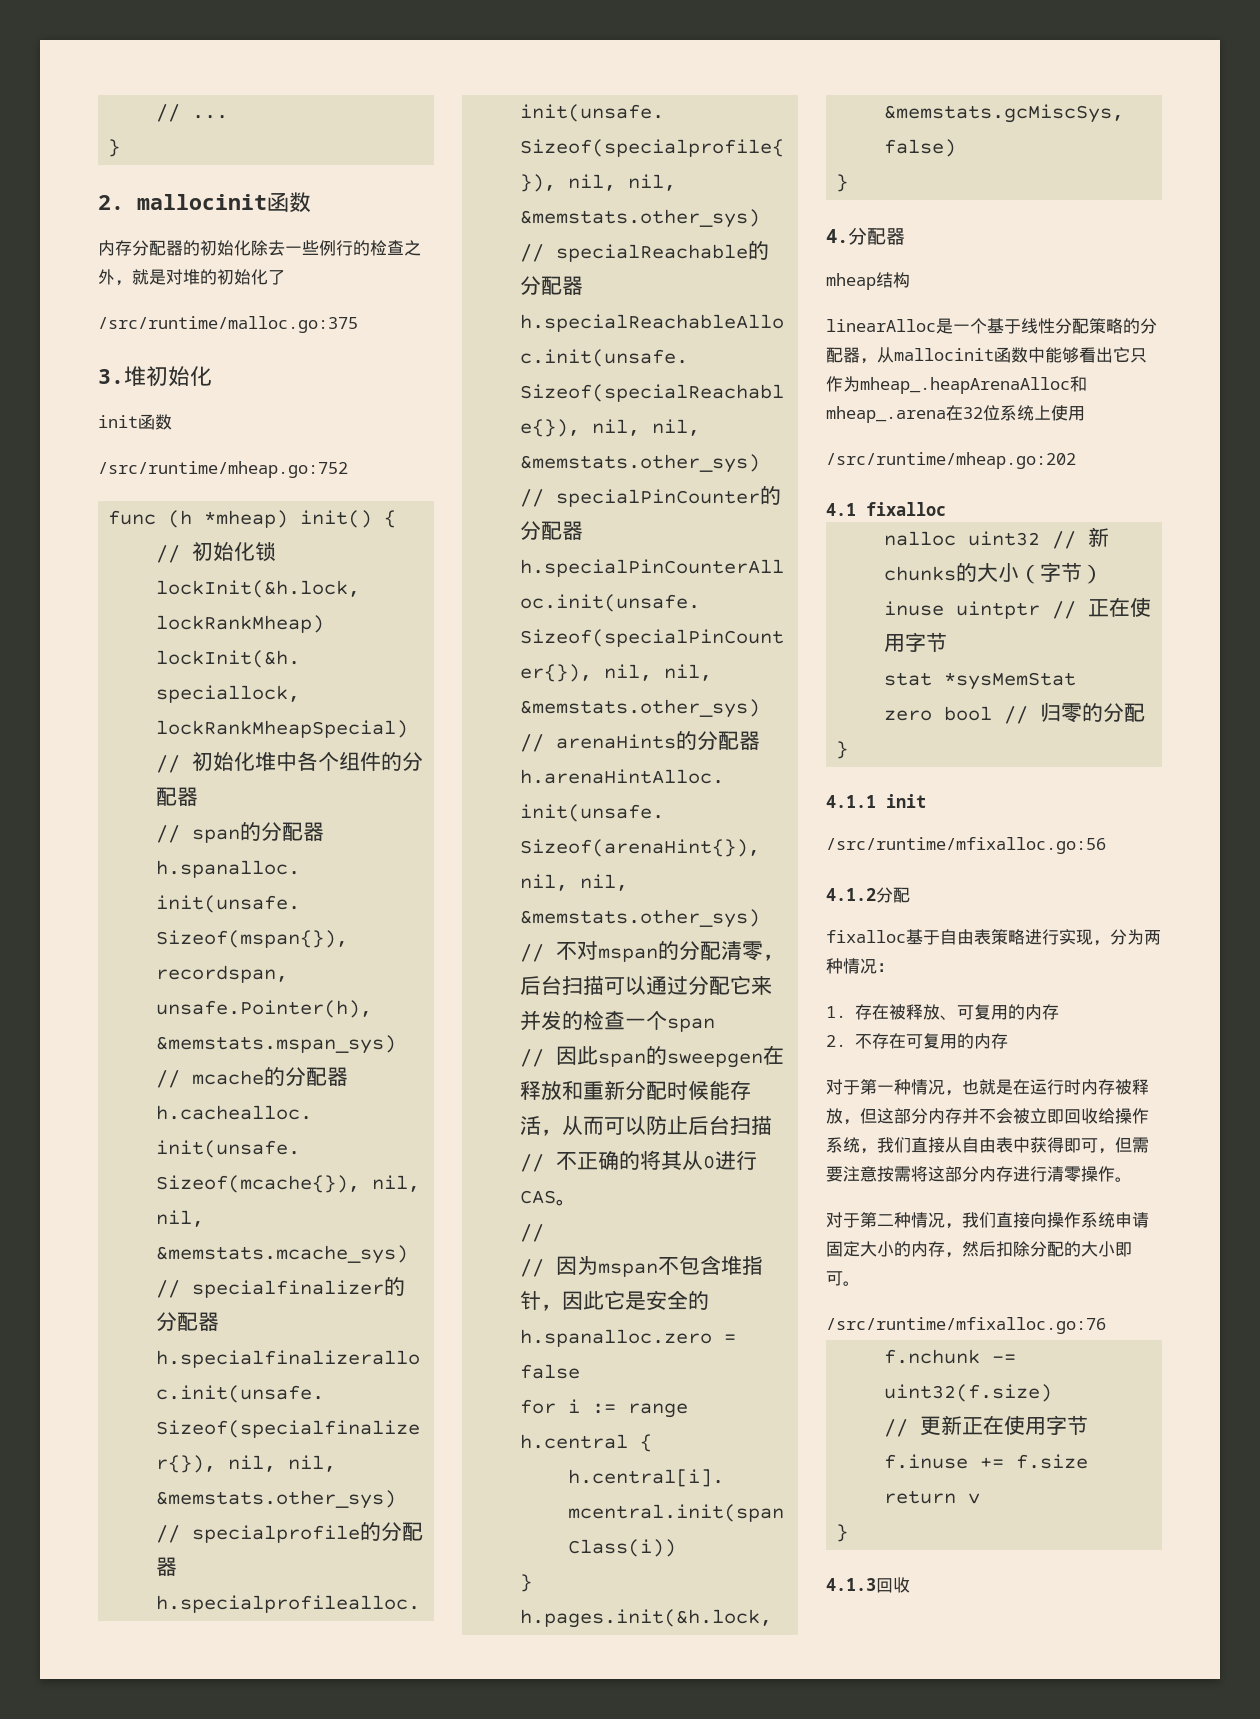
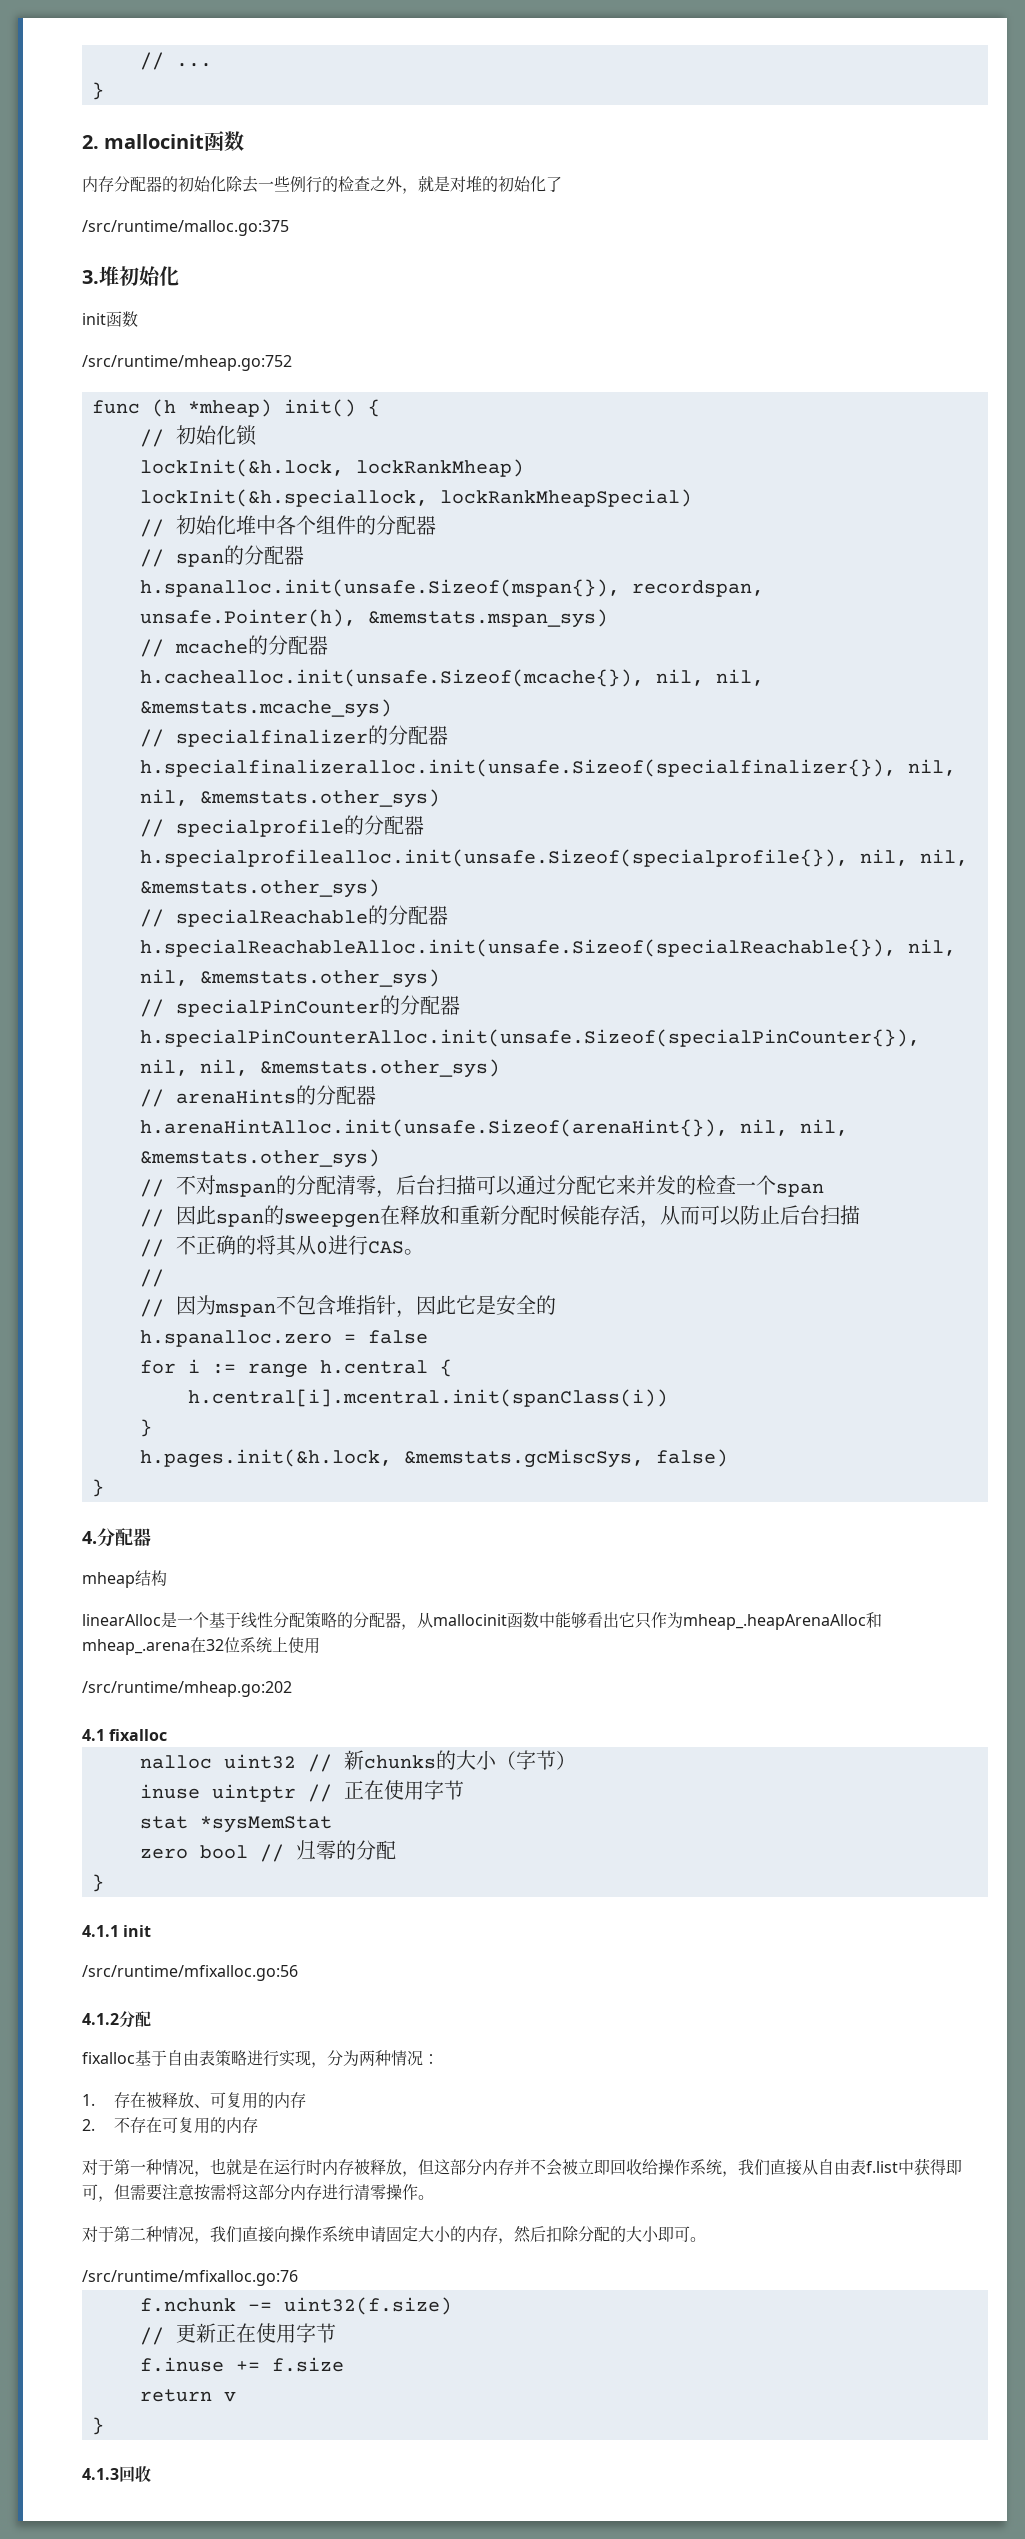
- 对于第一种情况，也就是在运行时内存被释放，但这部分内存并不会被立即回收给操作系统，我们直接从自由表中获得即可，但需要注意按需将这部分内存进行清零操作。
+ 对于第一种情况，也就是在运行时内存被释放，但这部分内存并不会被立即回收给操作系统，我们直接从自由表f.list中获得即可，但需要注意按需将这部分内存进行清零操作。

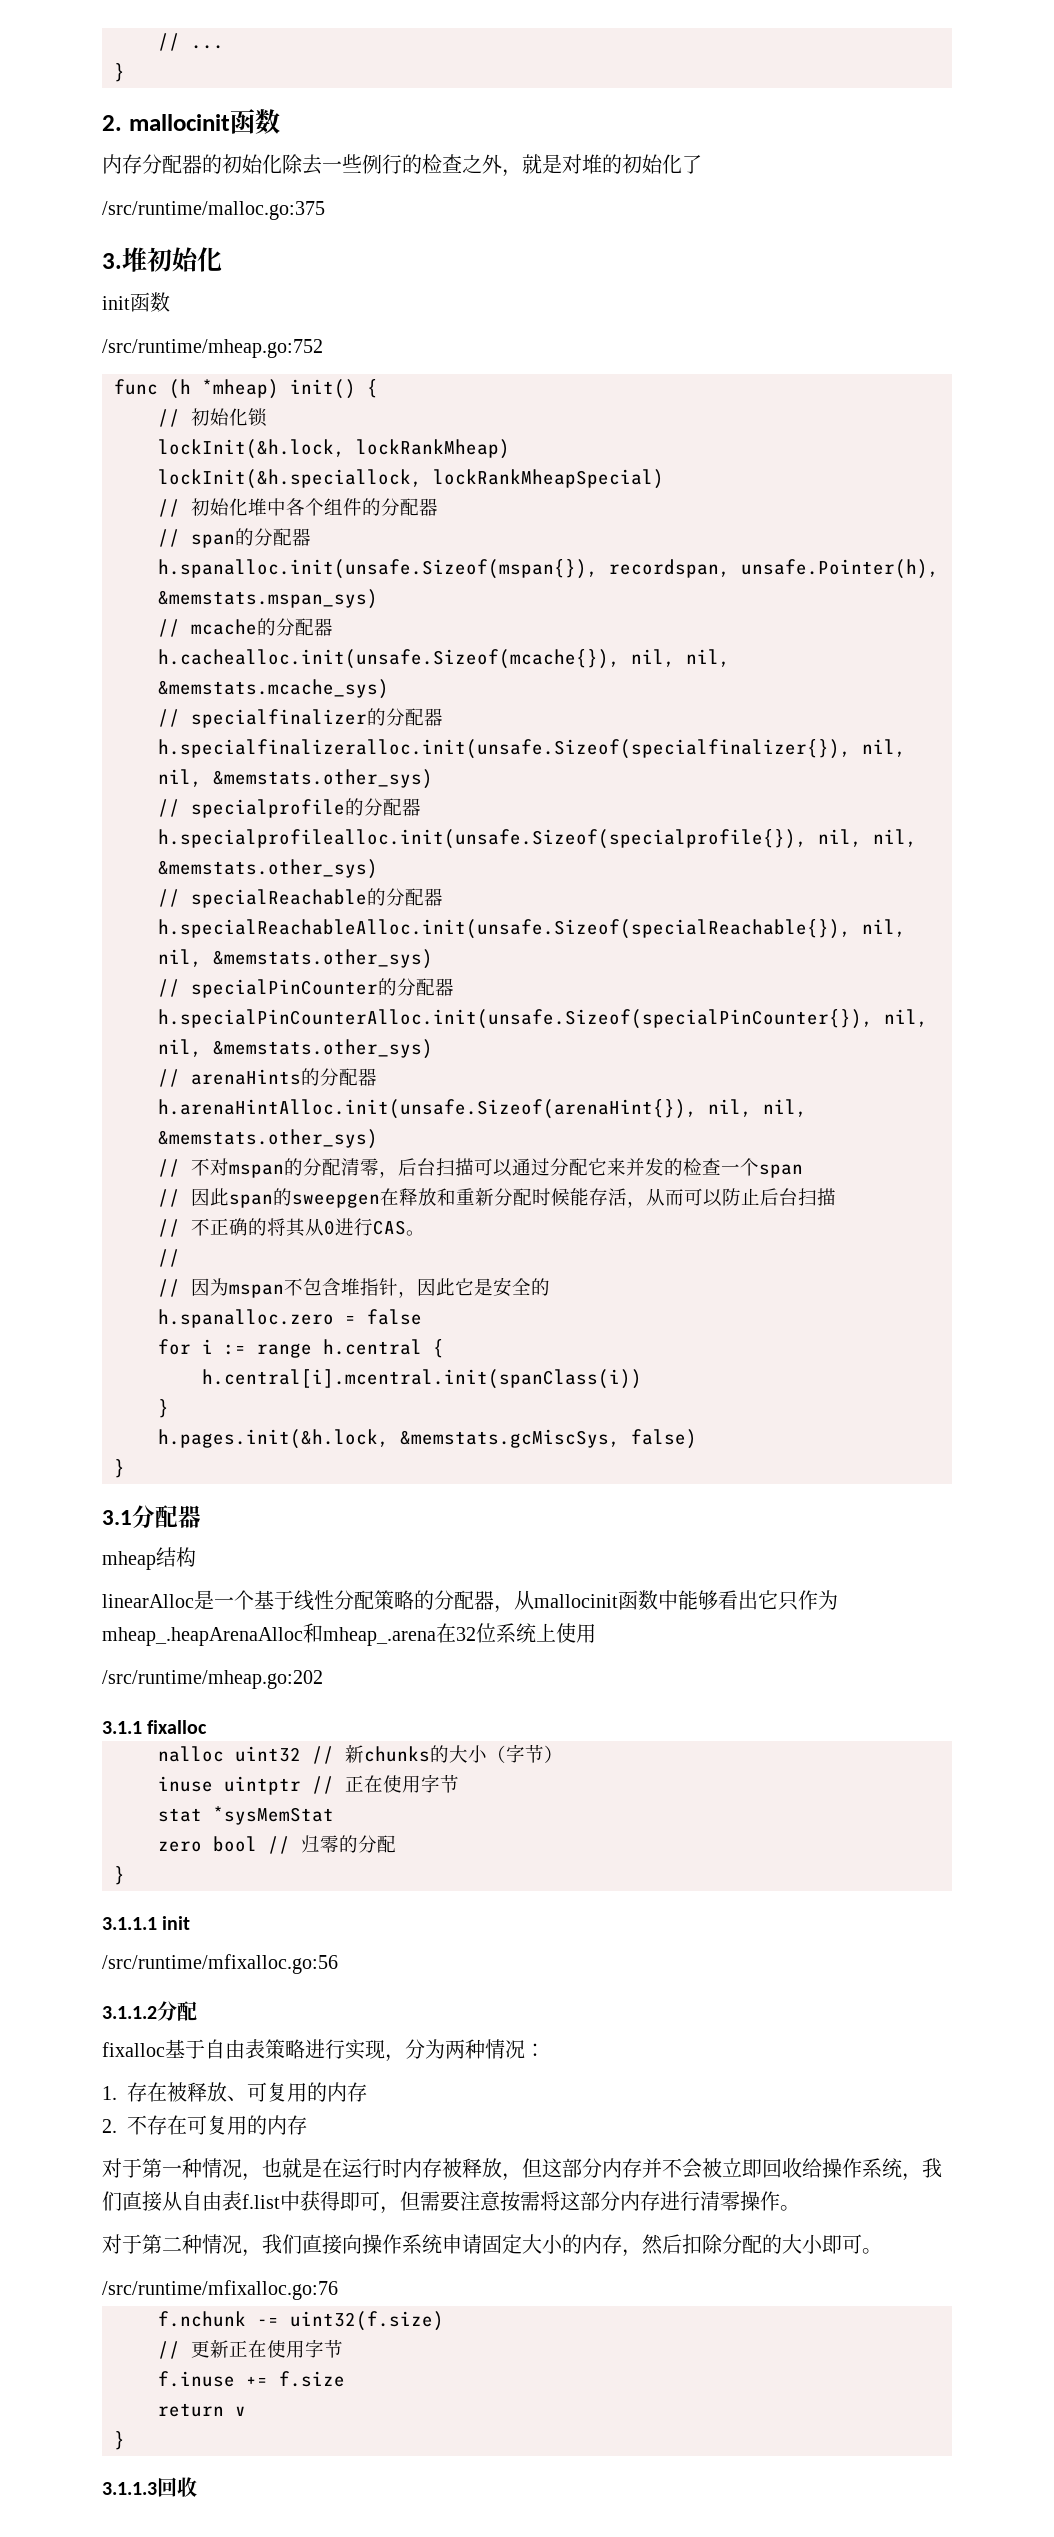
- 4.分配器
+ 3.1分配器
- 4.1 fixalloc
+ 3.1.1 fixalloc
- 4.1.1 init
+ 3.1.1.1 init
- 4.1.2分配
+ 3.1.1.2分配
- 4.1.3回收
+ 3.1.1.3回收

